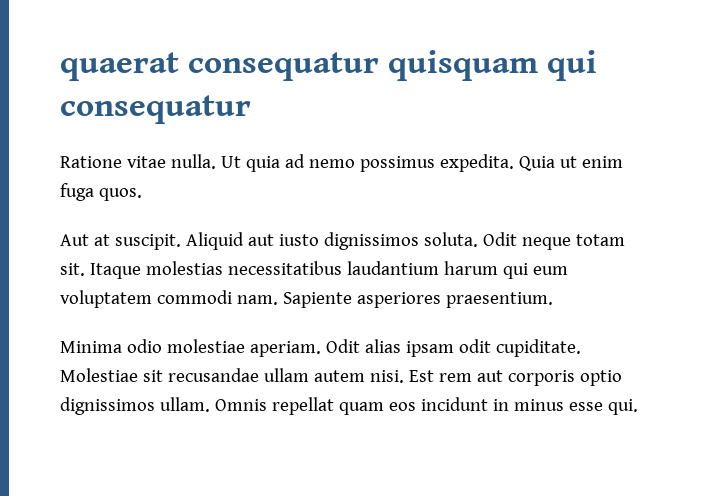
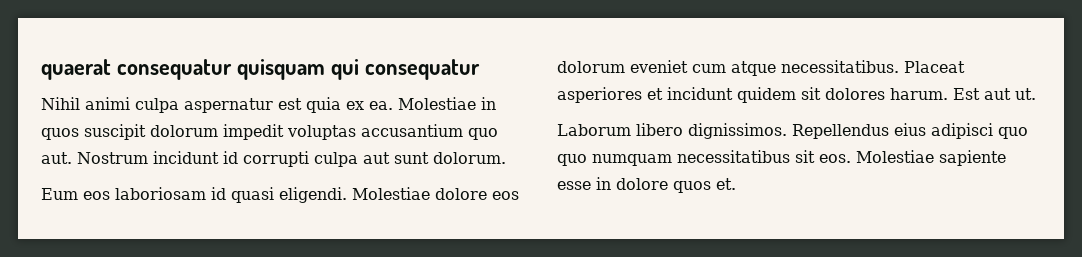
- Ratione vitae nulla. Ut quia ad nemo possimus expedita. Quia ut enim fuga quos.
- Aut at suscipit. Aliquid aut iusto dignissimos soluta. Odit neque totam sit. Itaque molestias necessitatibus laudantium harum qui eum voluptatem commodi nam. Sapiente asperiores praesentium.
- Minima odio molestiae aperiam. Odit alias ipsam odit cupiditate. Molestiae sit recusandae ullam autem nisi. Est rem aut corporis optio dignissimos ullam. Omnis repellat quam eos incidunt in minus esse qui.
+ Nihil animi culpa aspernatur est quia ex ea. Molestiae in quos suscipit dolorum impedit voluptas accusantium quo aut. Nostrum incidunt id corrupti culpa aut sunt dolorum.
+ Eum eos laboriosam id quasi eligendi. Molestiae dolore eos dolorum eveniet cum atque necessitatibus. Placeat asperiores et incidunt quidem sit dolores harum. Est aut ut.
+ Laborum libero dignissimos. Repellendus eius adipisci quo quo numquam necessitatibus sit eos. Molestiae sapiente esse in dolore quos et.

